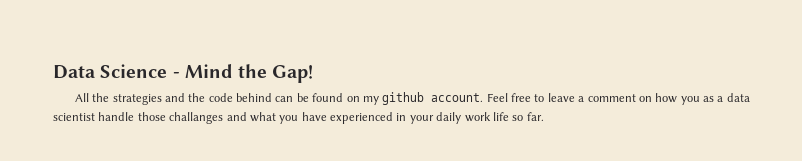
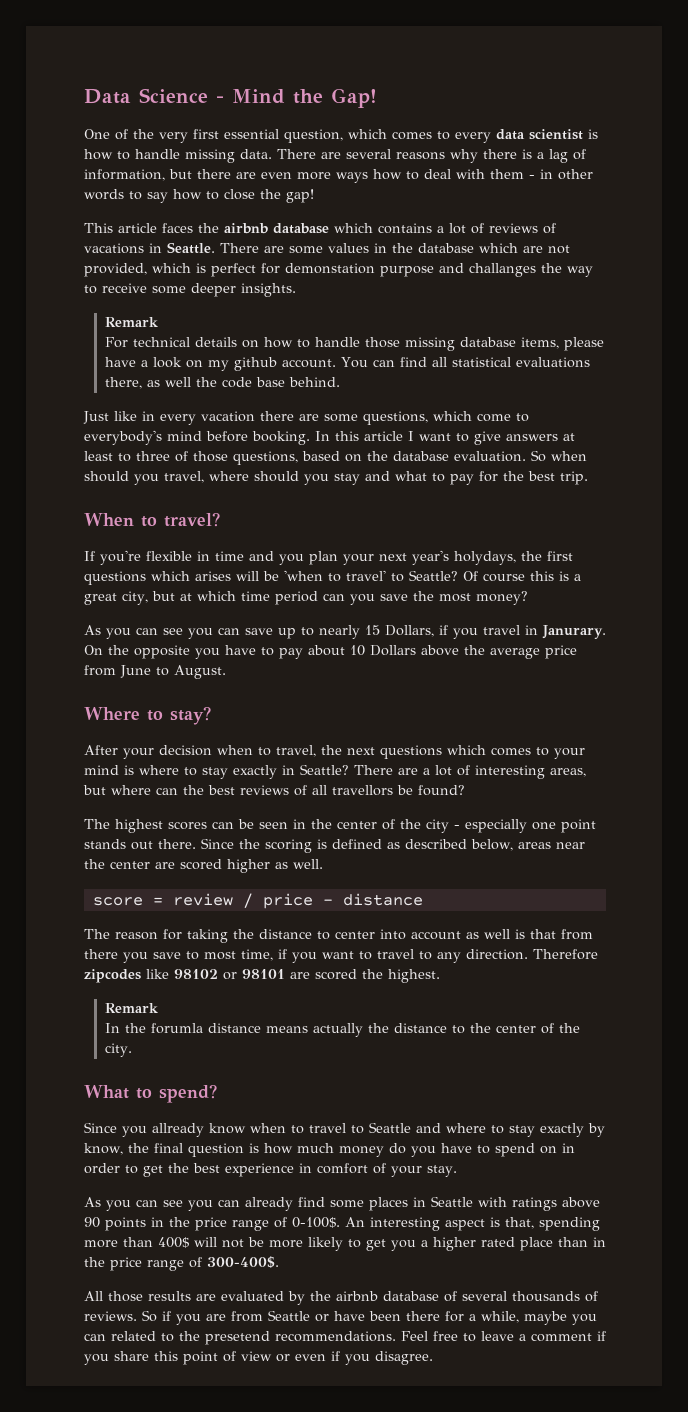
- All the strategies and the code behind can be found on my github account.
+ One of the very first essential question, which comes to every data scientist is how to handle missing data. There are several reasons why there is a lag of information, but there are even more ways how to deal with them - in other words to say how to close the gap!
+ This article faces the airbnb database which contains a lot of reviews of vacations in Seattle. There are some values in the database which are not provided, which is perfect for demonstation purpose and challanges the way to receive some deeper insights.
+ Remark
+ For technical details on how to handle those missing database items, please have a look on my github account. You can find all statistical evaluations there, as well the code base behind.
+ Just like in every vacation there are some questions, which come to everybody's mind before booking. In this article I want to give answers at least to three of those questions, based on the database evaluation. So when should you travel, where should you stay and what to pay for the best trip.
+ When to travel?
+ If you're flexible in time and you plan your next year's holydays, the first questions which arises will be 'when to travel' to Seattle? Of course this is a great city, but at which time period can you save the most money?
+ As you can see you can save up to nearly 15 Dollars, if you travel in Janurary. On the opposite you have to pay about 10 Dollars above the average price from June to August.
+ Where to stay?
+ After your decision when to travel, the next questions which comes to your mind is where to stay exactly in Seattle? There are a lot of interesting areas, but where can the best reviews of all travellors be found?
+ The highest scores can be seen in the center of the city - especially one point stands out there. Since the scoring is defined as described below, areas near the center are scored higher as well.
+ score = review / price - distance
+ The reason for taking the distance to center into account as well is that from there you save to most time, if you want to travel to any direction. Therefore zipcodes like 98102 or 98101 are scored the highest.
+ Remark
+ In the forumla distance means actually the distance to the center of the city.
+ What to spend?
+ Since you allready know when to travel to Seattle and where to stay exactly by know, the final question is how much money do you have to spend on in order to get the best experience in comfort of your stay.
+ As you can see you can already find some places in Seattle with ratings above 90 points in the price range of 0-100$. An interesting aspect is that, spending more than 400$ will not be more likely to get you a higher rated place than in the price range of 300-400$.
+ All those results are evaluated by the airbnb database of several thousands of reviews. So if you are from Seattle or have been there for a while, maybe you can related to the presetend recommendations.
- Feel free to leave a comment on how you as a data scientist handle those challanges and what you have experienced in your daily work life so far.
+ Feel free to leave a comment if you share this point of view or even if you disagree.

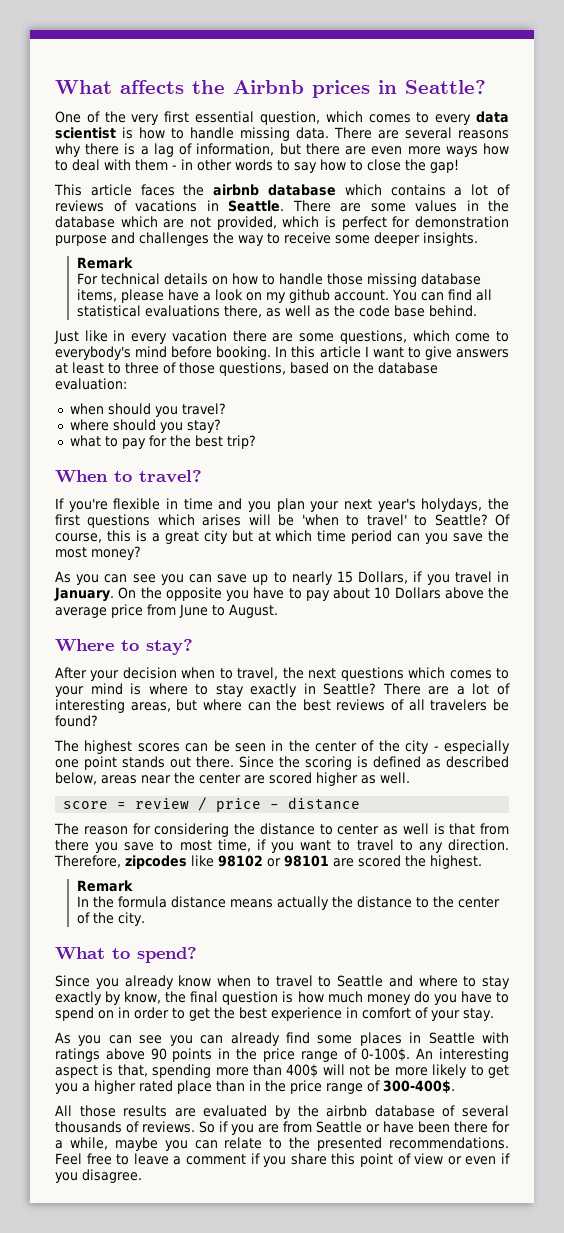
- Data Science - Mind the Gap!
+ What affects the Airbnb prices in Seattle?
- There are some values in the database which are not provided, which is perfect for demonstation purpose and challanges the way to receive some deeper insights.
+ There are some values in the database which are not provided, which is perfect for demonstration purpose and challenges the way to receive some deeper insights.
- You can find all statistical evaluations there, as well the code base behind.
+ You can find all statistical evaluations there, as well as the code base behind.
- In this article I want to give answers at least to three of those questions, based on the database evaluation. So when should you travel, where should you stay and what to pay for the best trip.
+ In this article I want to give answers at least to three of those questions, based on the database evaluation:
+ when should you travel?
+ where should you stay?
+ what to pay for the best trip?
- Of course this is a great city, but at which time period can you save the most money?
+ Of course, this is a great city but at which time period can you save the most money?
- As you can see you can save up to nearly 15 Dollars, if you travel in Janurary.
+ As you can see you can save up to nearly 15 Dollars, if you travel in January.
- There are a lot of interesting areas, but where can the best reviews of all travellors be found?
+ There are a lot of interesting areas, but where can the best reviews of all travelers be found?
- The reason for taking the distance to center into account as well is that from there you save to most time, if you want to travel to any direction.
+ The reason for considering the distance to center as well is that from there you save to most time, if you want to travel to any direction.
- Therefore zipcodes like 98102 or 98101 are scored the highest.
+ Therefore, zipcodes like 98102 or 98101 are scored the highest.
- In the forumla distance means actually the distance to the center of the city.
+ In the formula distance means actually the distance to the center of the city.
- Since you allready know when to travel to Seattle and where to stay exactly by know, the final question is how much money do you have to spend on in order to get the best experience in comfort of your stay.
+ Since you already know when to travel to Seattle and where to stay exactly by know, the final question is how much money do you have to spend on in order to get the best experience in comfort of your stay.
- So if you are from Seattle or have been there for a while, maybe you can related to the presetend recommendations.
+ So if you are from Seattle or have been there for a while, maybe you can relate to the presented recommendations.

